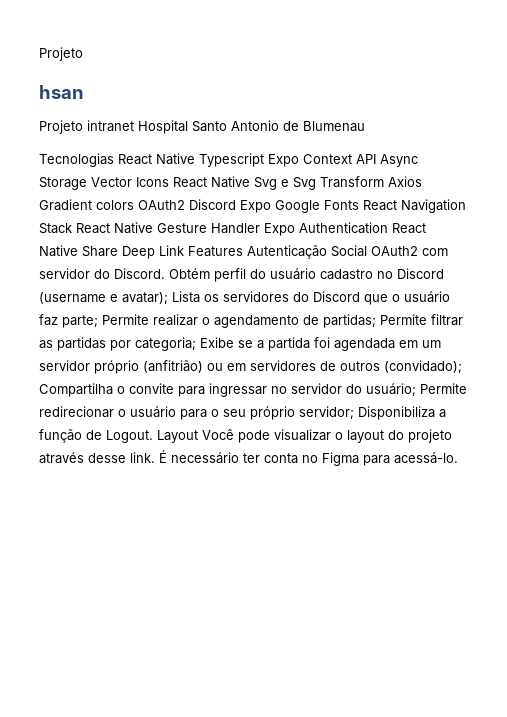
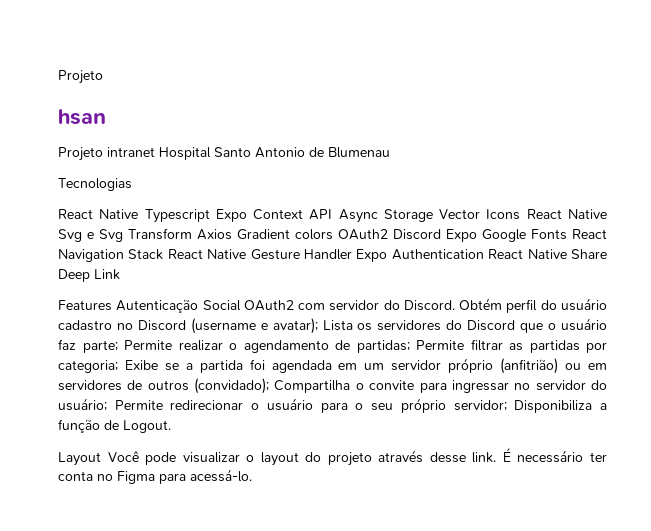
- Tecnologias React Native Typescript Expo Context API Async Storage Vector Icons React Native Svg e Svg Transform Axios Gradient colors OAuth2 Discord Expo Google Fonts React Navigation Stack React Native Gesture Handler Expo Authentication React Native Share Deep Link Features Autenticação Social OAuth2 com servidor do Discord.
+ Tecnologias
+ React Native Typescript Expo Context API Async Storage Vector Icons React Native Svg e Svg Transform Axios Gradient colors OAuth2 Discord Expo Google Fonts React Navigation Stack React Native Gesture Handler Expo Authentication React Native Share Deep Link
+ Features Autenticação Social OAuth2 com servidor do Discord.
- Disponibiliza a função de Logout. Layout Você pode visualizar o layout do projeto através desse link.
+ Disponibiliza a função de Logout.
+ Layout Você pode visualizar o layout do projeto através desse link.

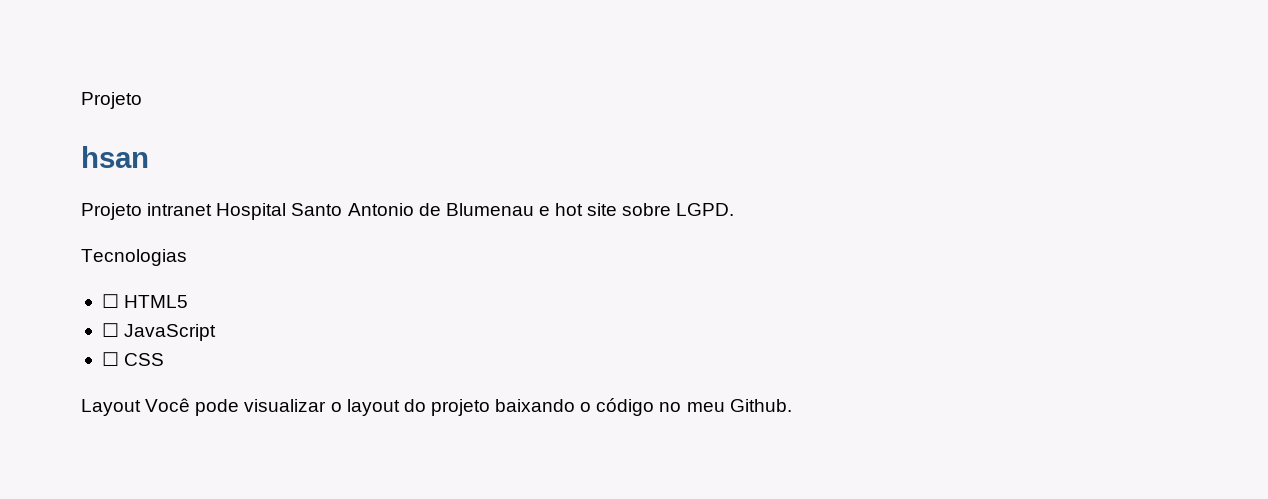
- Projeto intranet Hospital Santo Antonio de Blumenau
+ Projeto intranet Hospital Santo Antonio de Blumenau e hot site sobre LGPD.
  Tecnologias
- React Native Typescript Expo Context API Async Storage Vector Icons React Native Svg e Svg Transform Axios Gradient colors OAuth2 Discord Expo Google Fonts React Navigation Stack React Native Gesture Handler Expo Authentication React Native Share Deep Link
- Features Autenticação Social OAuth2 com servidor do Discord. Obtém perfil do usuário cadastro no Discord (username e avatar); Lista os servidores do Discord que o usuário faz parte; Permite realizar o agendamento de partidas; Permite filtrar as partidas por categoria; Exibe se a partida foi agendada em um servidor próprio (anfitrião) ou em servidores de outros (convidado); Compartilha o convite para ingressar no servidor do usuário; Permite redirecionar o usuário para o seu próprio servidor; Disponibiliza a função de Logout.
+ ☐ HTML5
+ ☐ JavaScript
+ ☐ CSS
- Layout Você pode visualizar o layout do projeto através desse link. É necessário ter conta no Figma para acessá-lo.
+ Layout Você pode visualizar o layout do projeto baixando o código no meu Github.

